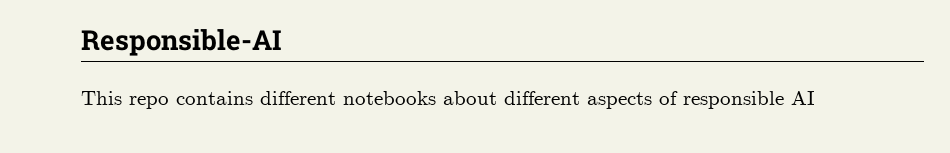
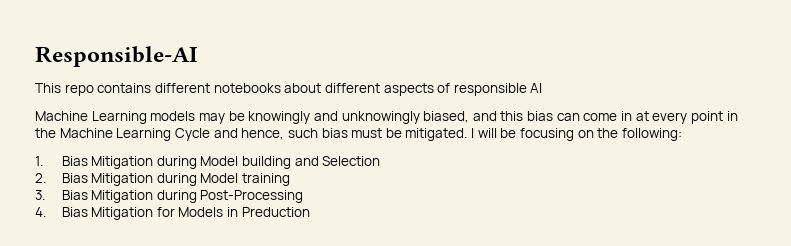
+ Machine Learning models may be knowingly and unknowingly biased, and this bias can come in at every point in the Machine Learning Cycle and hence, such bias must be mitigated. I will be focusing on the following:
+ 1. Bias Mitigation during Model building and Selection
+ 2. Bias Mitigation during Model training
+ 3. Bias Mitigation during Post-Processing
+ 4. Bias Mitigation for Models in Preduction

